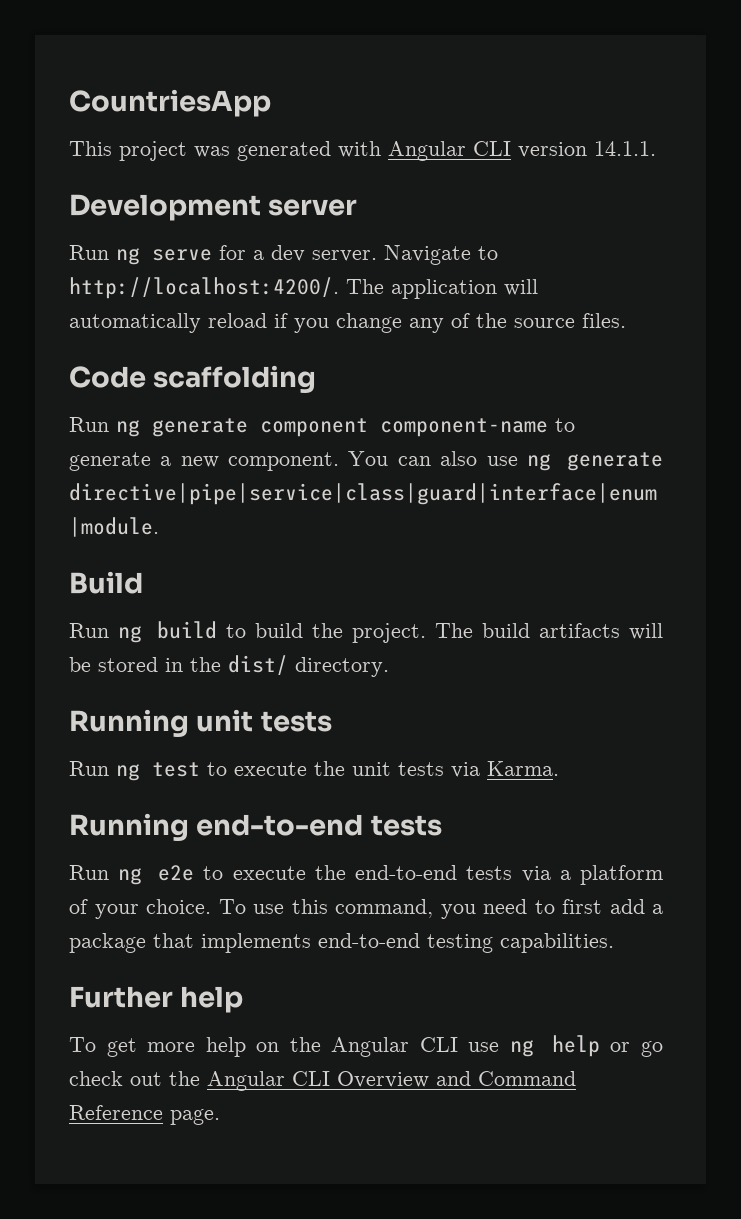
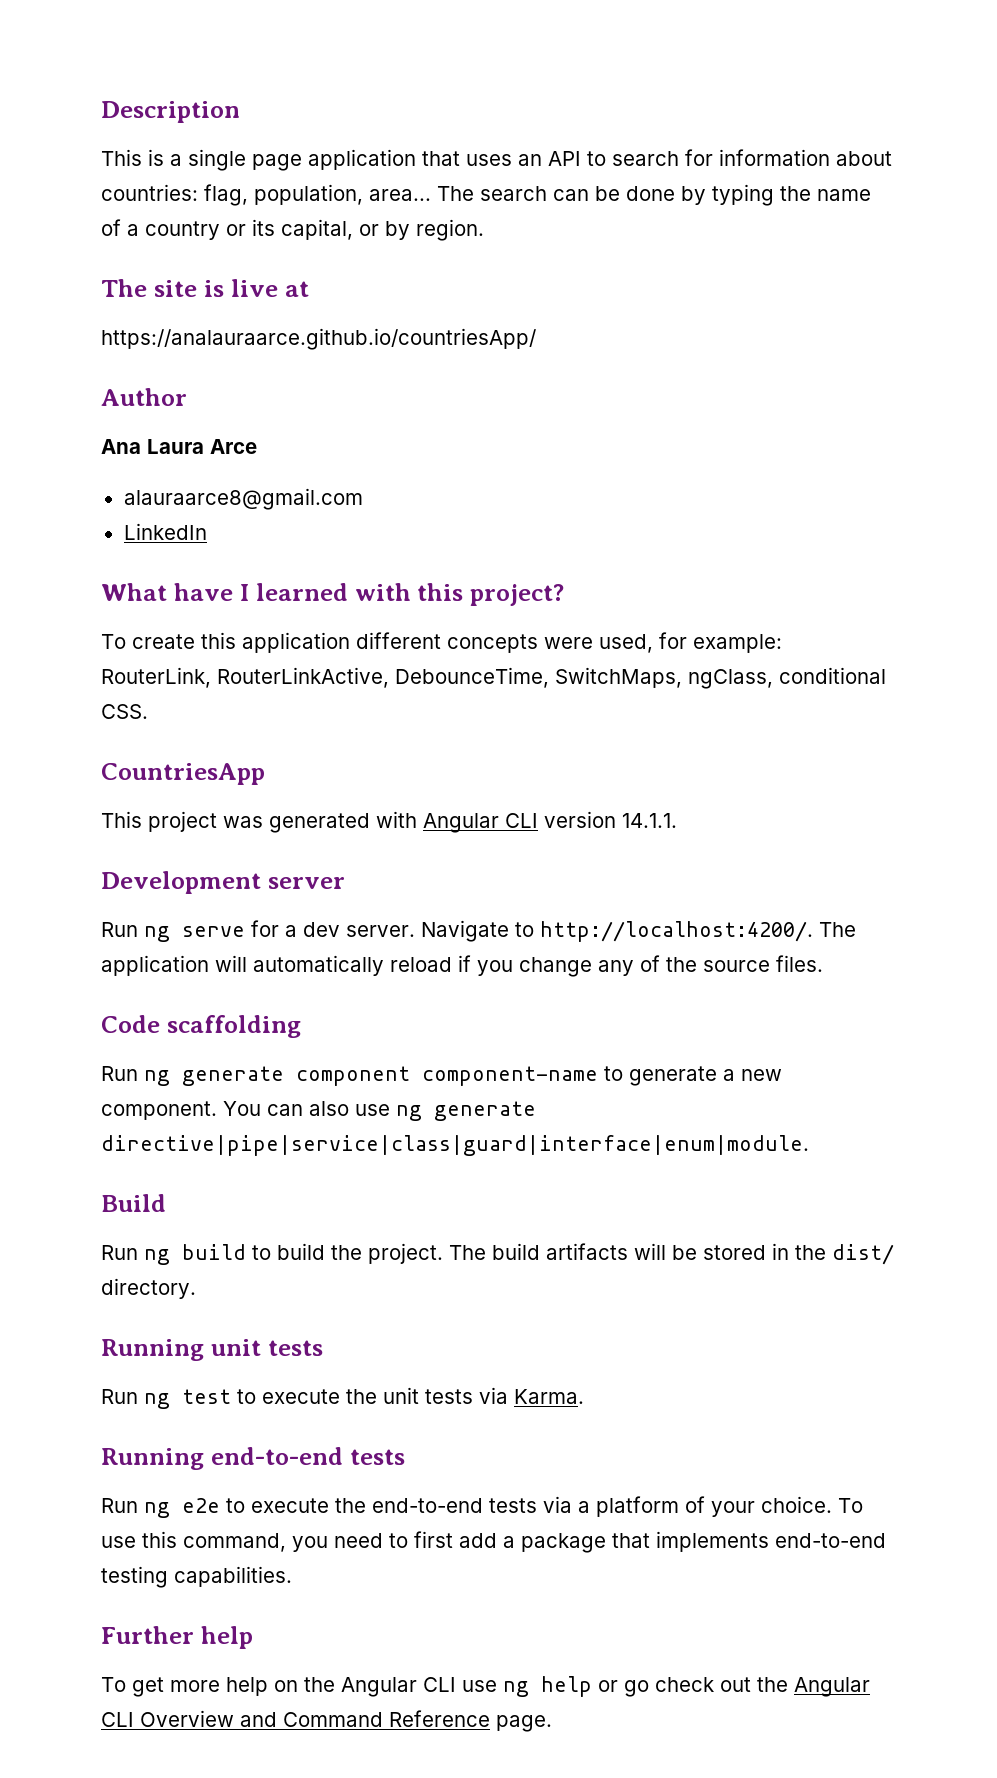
+ Description
+ This is a single page application that uses an API to search for information about countries: flag, population, area... The search can be done by typing the name of a country or its capital, or by region.
+ The site is live at
+ https://analauraarce.github.io/countriesApp/
+ Author
+ Ana Laura Arce
+ alauraarce8@gmail.com
+ LinkedIn
+ What have I learned with this project?
+ To create this application different concepts were used, for example: RouterLink, RouterLinkActive, DebounceTime, SwitchMaps, ngClass, conditional CSS.

